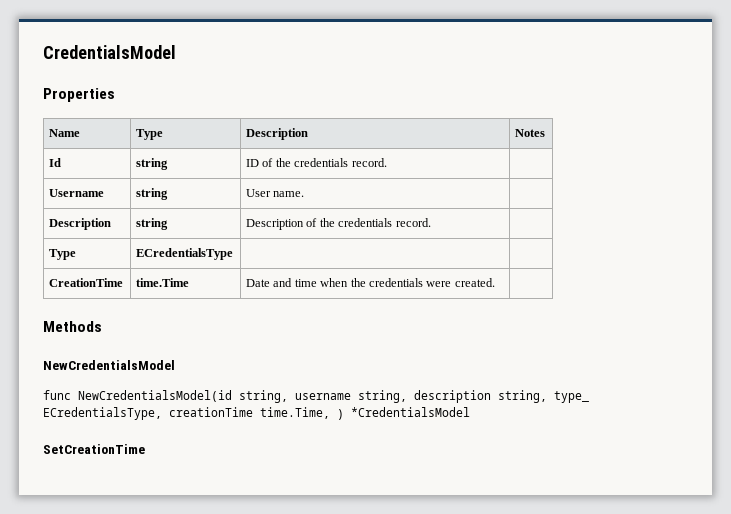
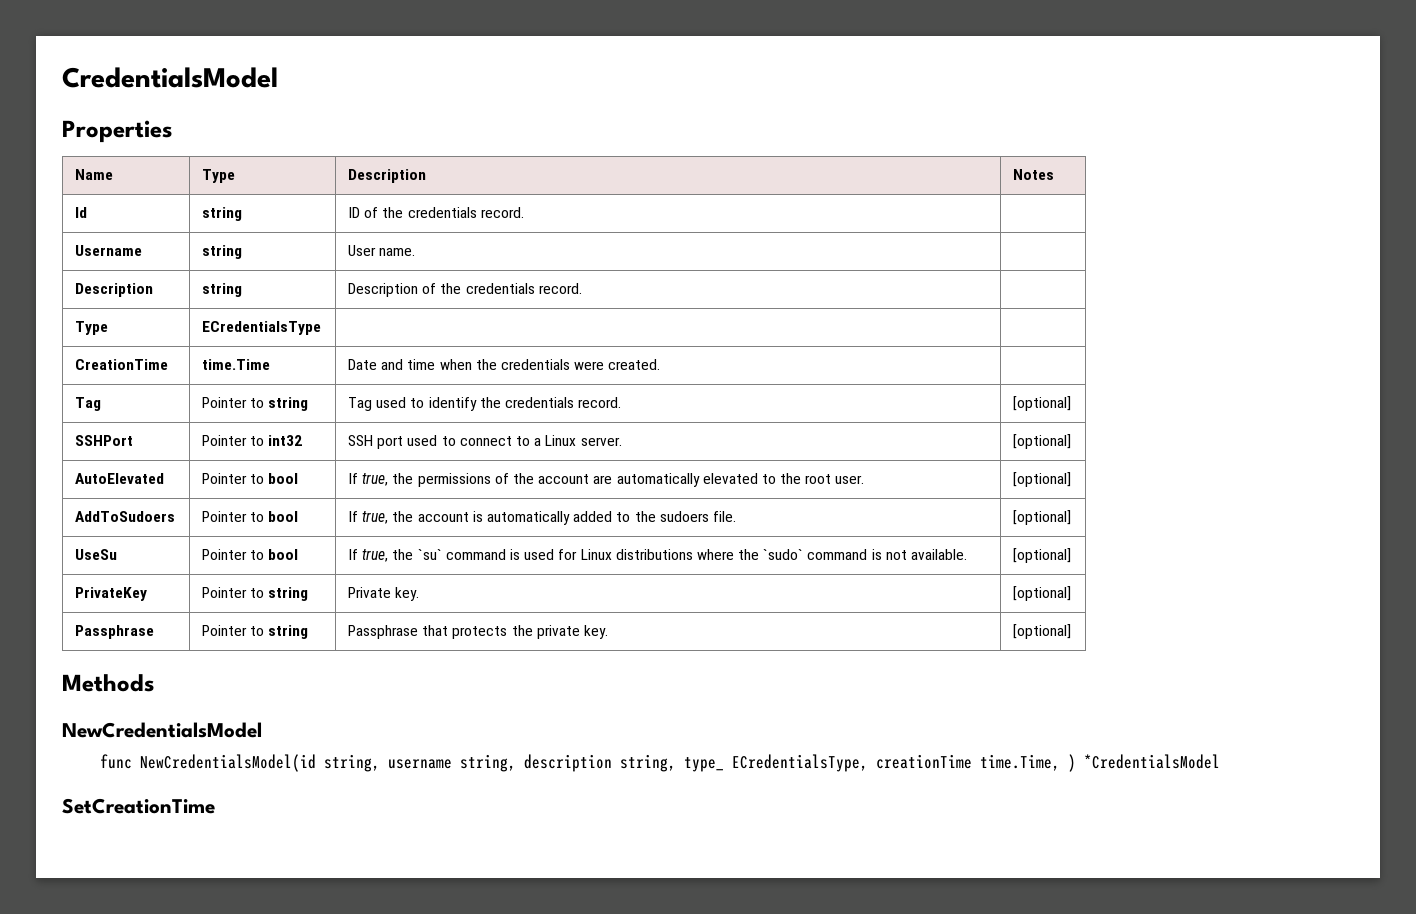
+ Tag | Pointer to string | Tag used to identify the credentials record. | [optional]
+ SSHPort | Pointer to int32 | SSH port used to connect to a Linux server. | [optional]
+ AutoElevated | Pointer to bool | If true, the permissions of the account are automatically elevated to the root user. | [optional]
+ AddToSudoers | Pointer to bool | If true, the account is automatically added to the sudoers file. | [optional]
+ UseSu | Pointer to bool | If true, the `su` command is used for Linux distributions where the `sudo` command is not available. | [optional]
+ PrivateKey | Pointer to string | Private key. | [optional]
+ Passphrase | Pointer to string | Passphrase that protects the private key. | [optional]

